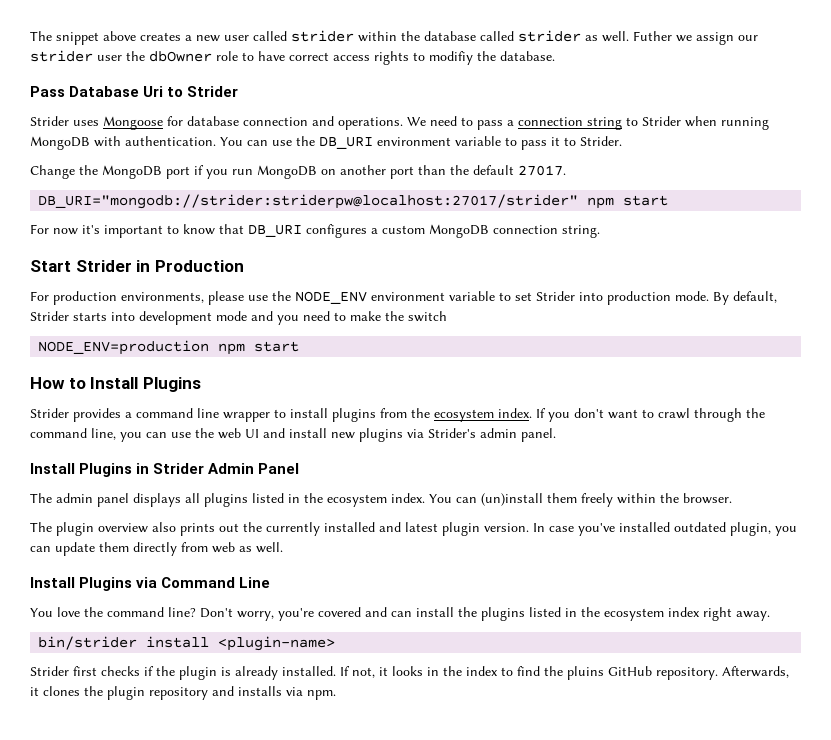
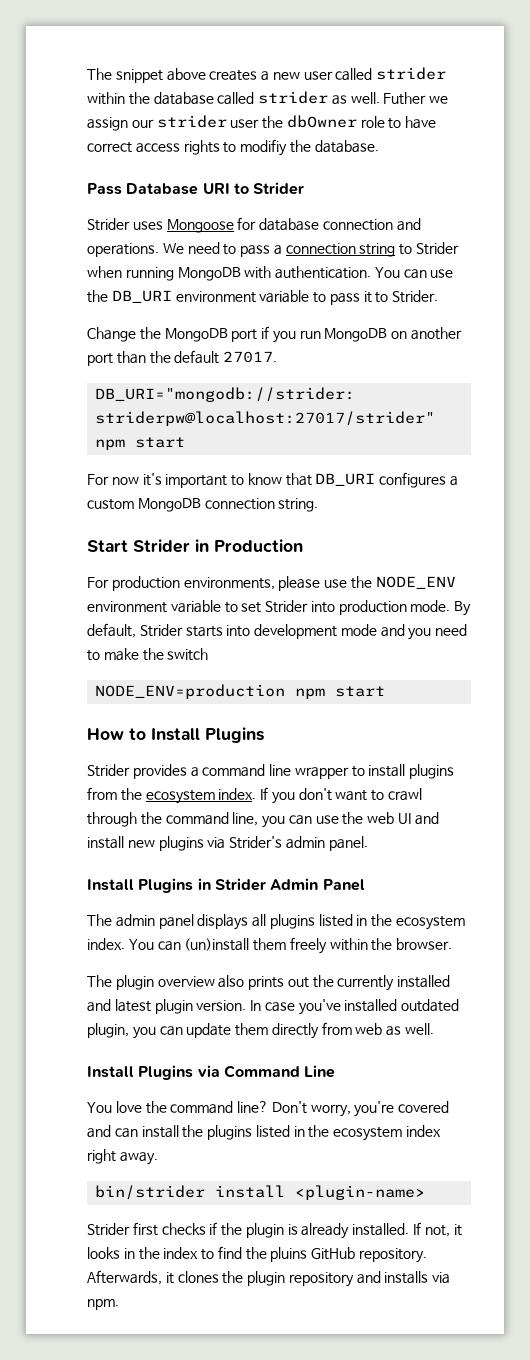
- Pass Database Uri to Strider
+ Pass Database URI to Strider

